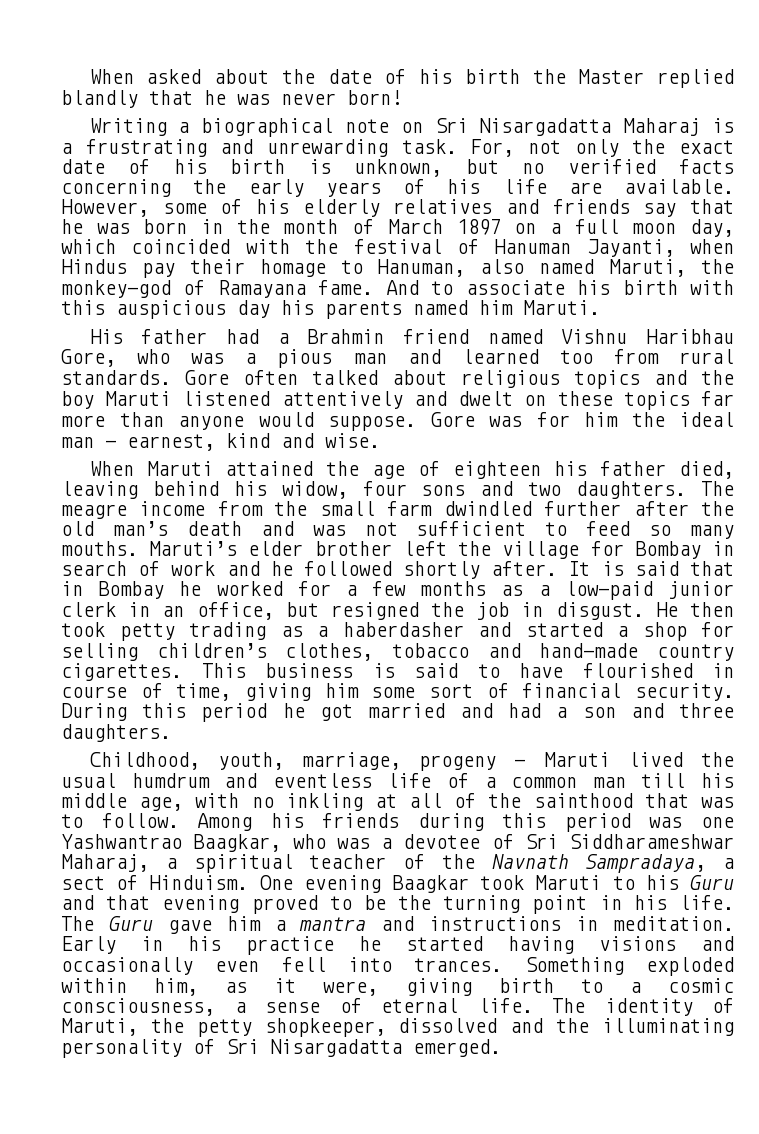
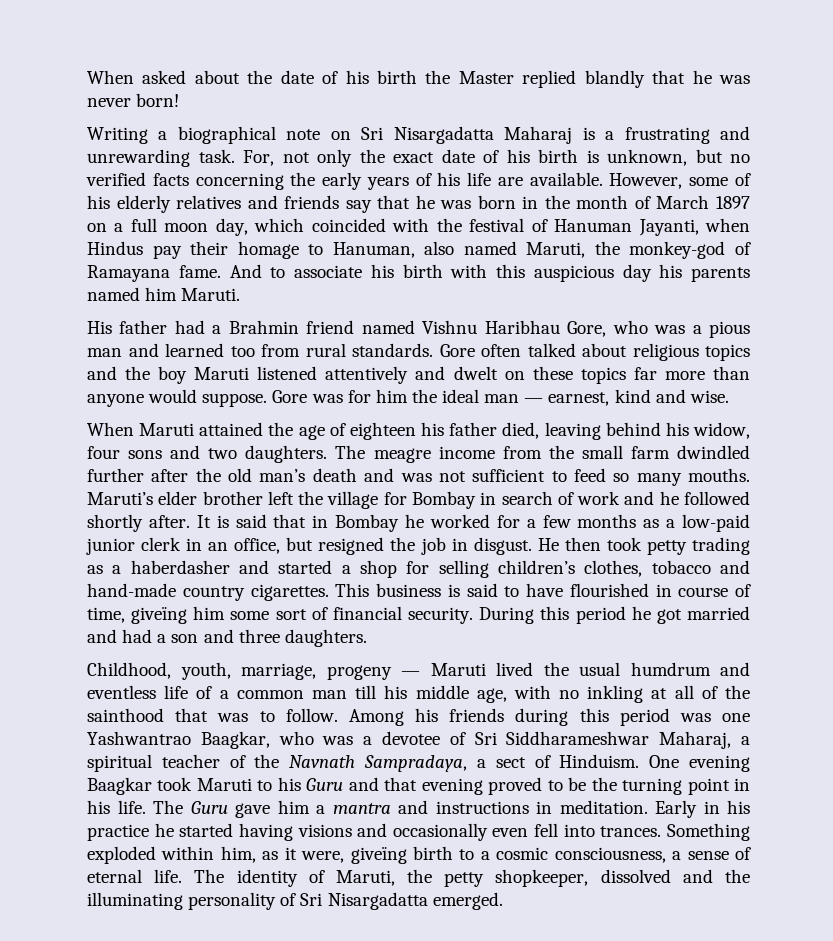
- This business is said to have flourished in course of time, giving him some sort of financial security.
+ This business is said to have flourished in course of time, giveïng him some sort of financial security.
- Something exploded within him, as it were, giving birth to a cosmic consciousness, a sense of eternal life.
+ Something exploded within him, as it were, giveïng birth to a cosmic consciousness, a sense of eternal life.

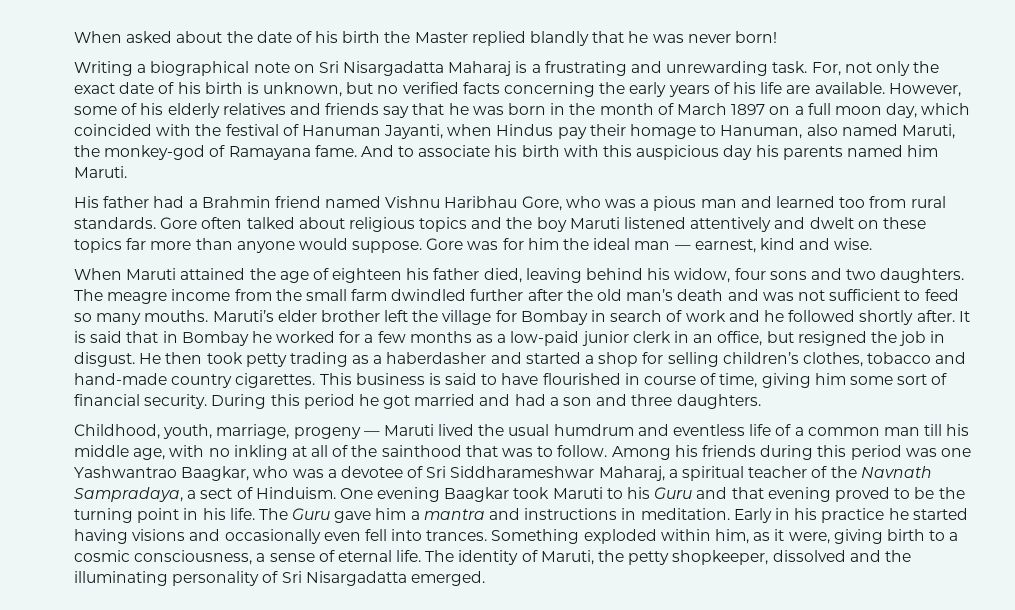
- This business is said to have flourished in course of time, giveïng him some sort of financial security.
+ This business is said to have flourished in course of time, giving him some sort of financial security.
- Something exploded within him, as it were, giveïng birth to a cosmic consciousness, a sense of eternal life.
+ Something exploded within him, as it were, giving birth to a cosmic consciousness, a sense of eternal life.

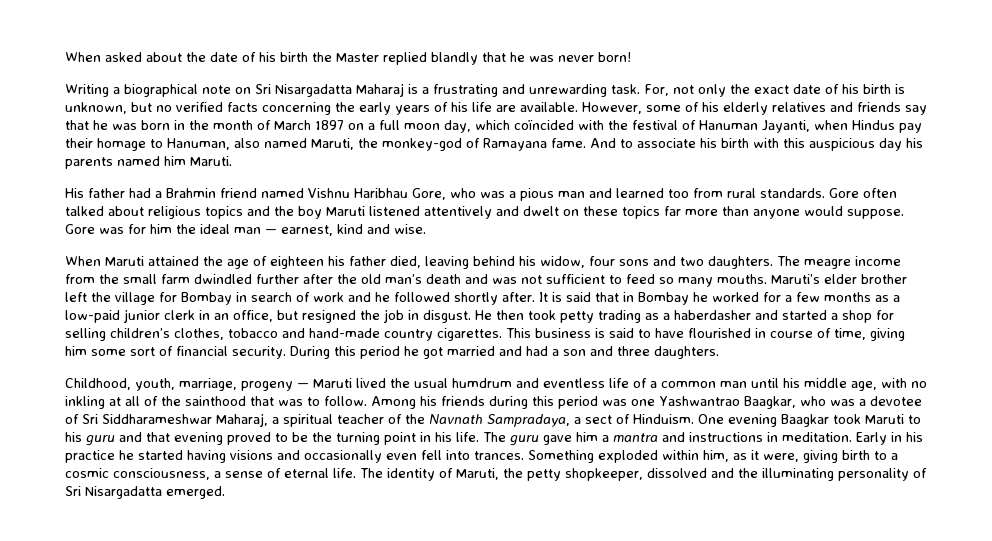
- However, some of his elderly relatives and friends say that he was born in the month of March 1897 on a full moon day, which coincided with the festival of Hanuman Jayanti, when Hindus pay their homage to Hanuman, also named Maruti, the monkey-god of Ramayana fame.
+ However, some of his elderly relatives and friends say that he was born in the month of March 1897 on a full moon day, which coïncided with the festival of Hanuman Jayanti, when Hindus pay their homage to Hanuman, also named Maruti, the monkey-god of Ramayana fame.
- Childhood, youth, marriage, progeny — Maruti lived the usual humdrum and eventless life of a common man till his middle age, with no inkling at all of the sainthood that was to follow.
+ Childhood, youth, marriage, progeny — Maruti lived the usual humdrum and eventless life of a common man until his middle age, with no inkling at all of the sainthood that was to follow.
- One evening Baagkar took Maruti to his Guru and that evening proved to be the turning point in his life.
+ One evening Baagkar took Maruti to his guru and that evening proved to be the turning point in his life.
- The Guru gave him a mantra and instructions in meditation.
+ The guru gave him a mantra and instructions in meditation.

